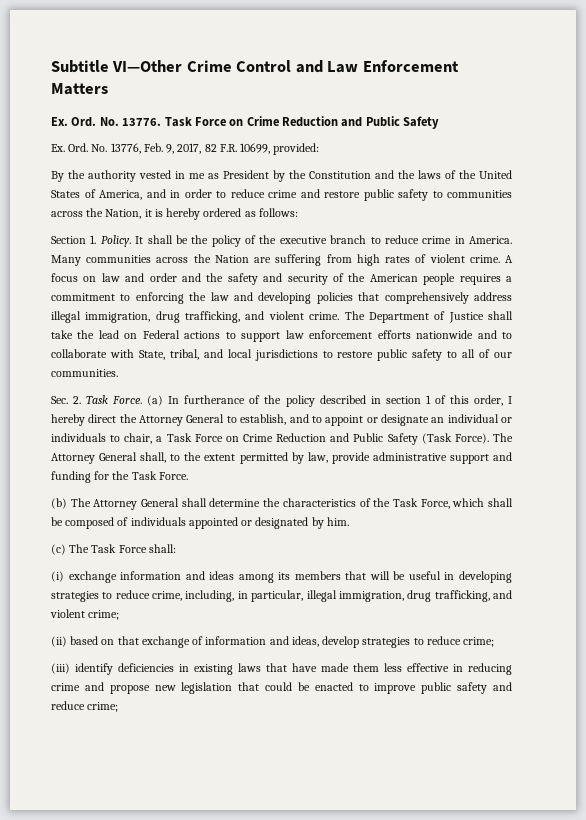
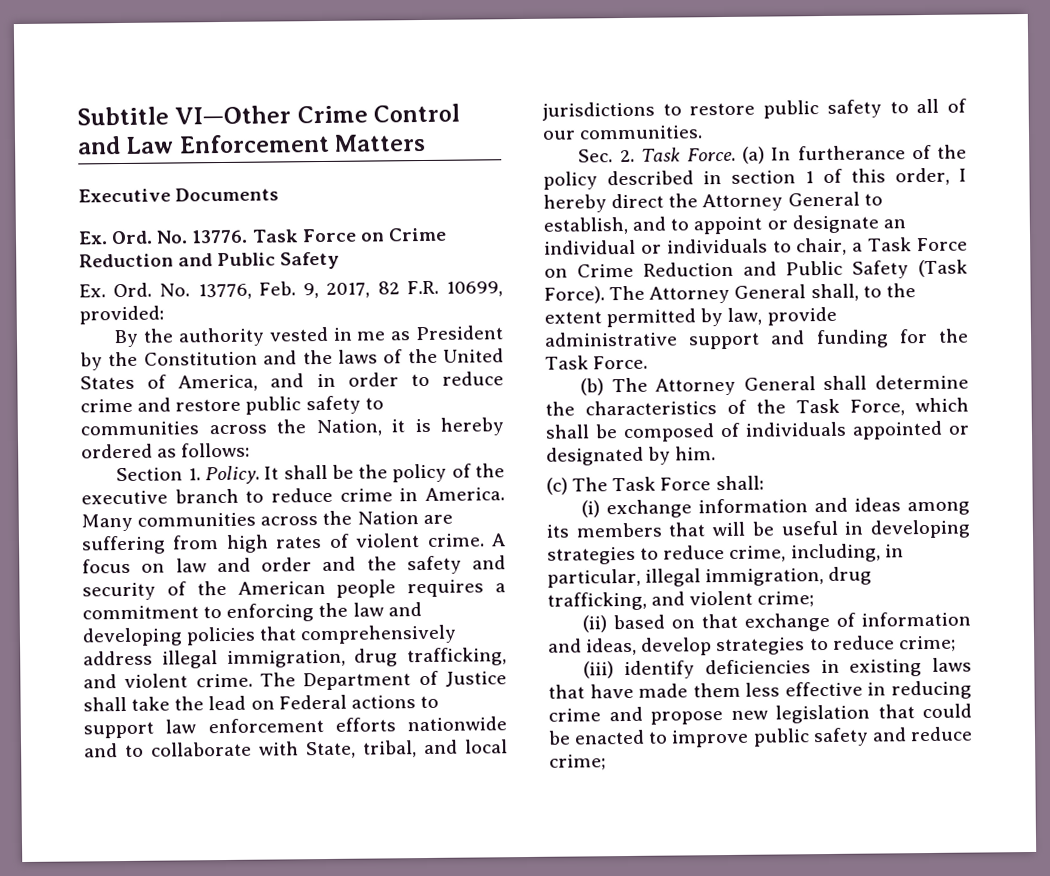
+ Executive Documents

